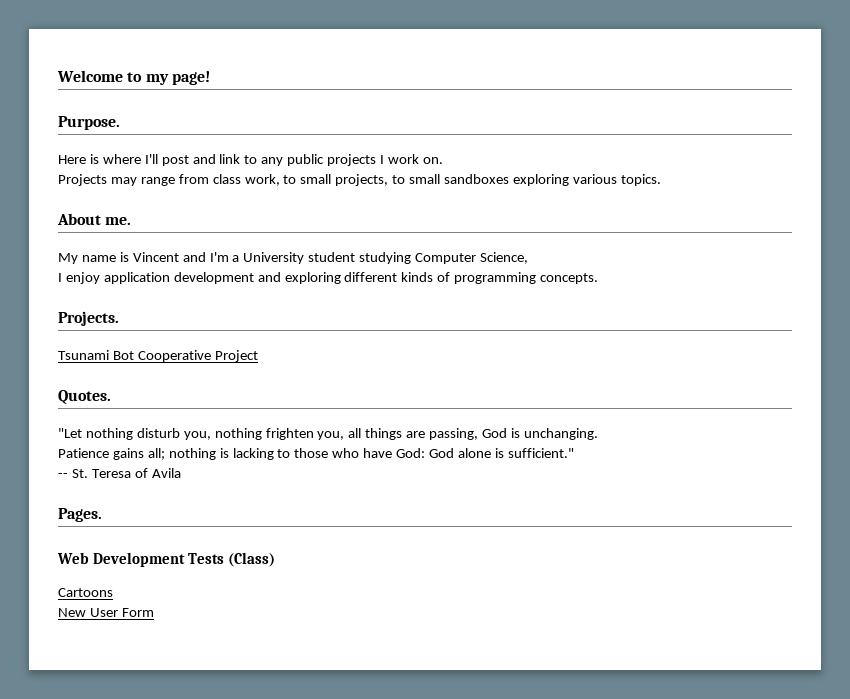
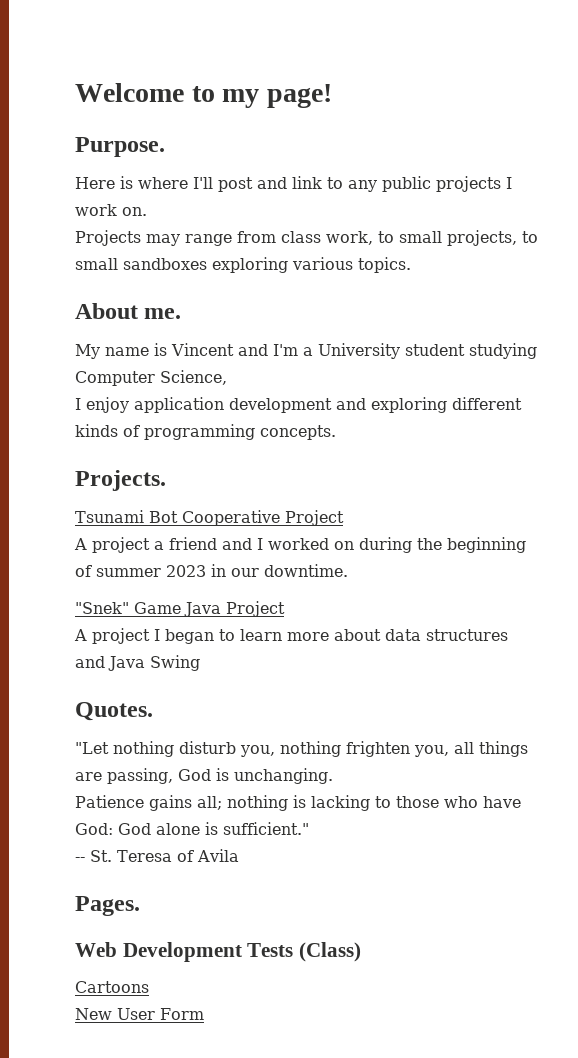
+ A project a friend and I worked on during the beginning of summer 2023 in our downtime.
+ "Snek" Game Java Project
+ A project I began to learn more about data structures and Java Swing

